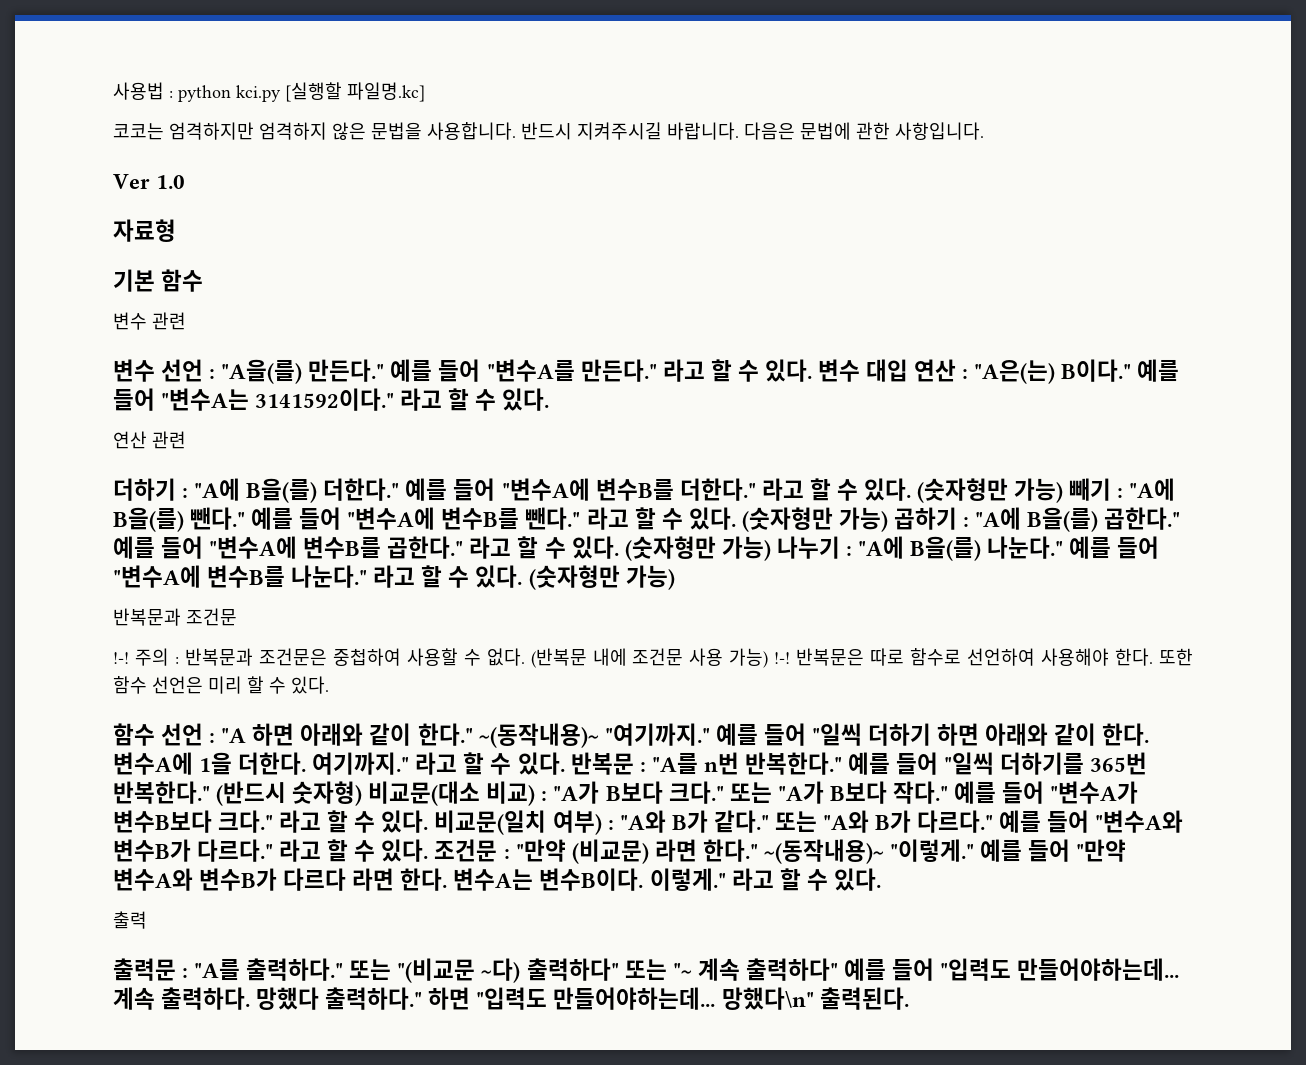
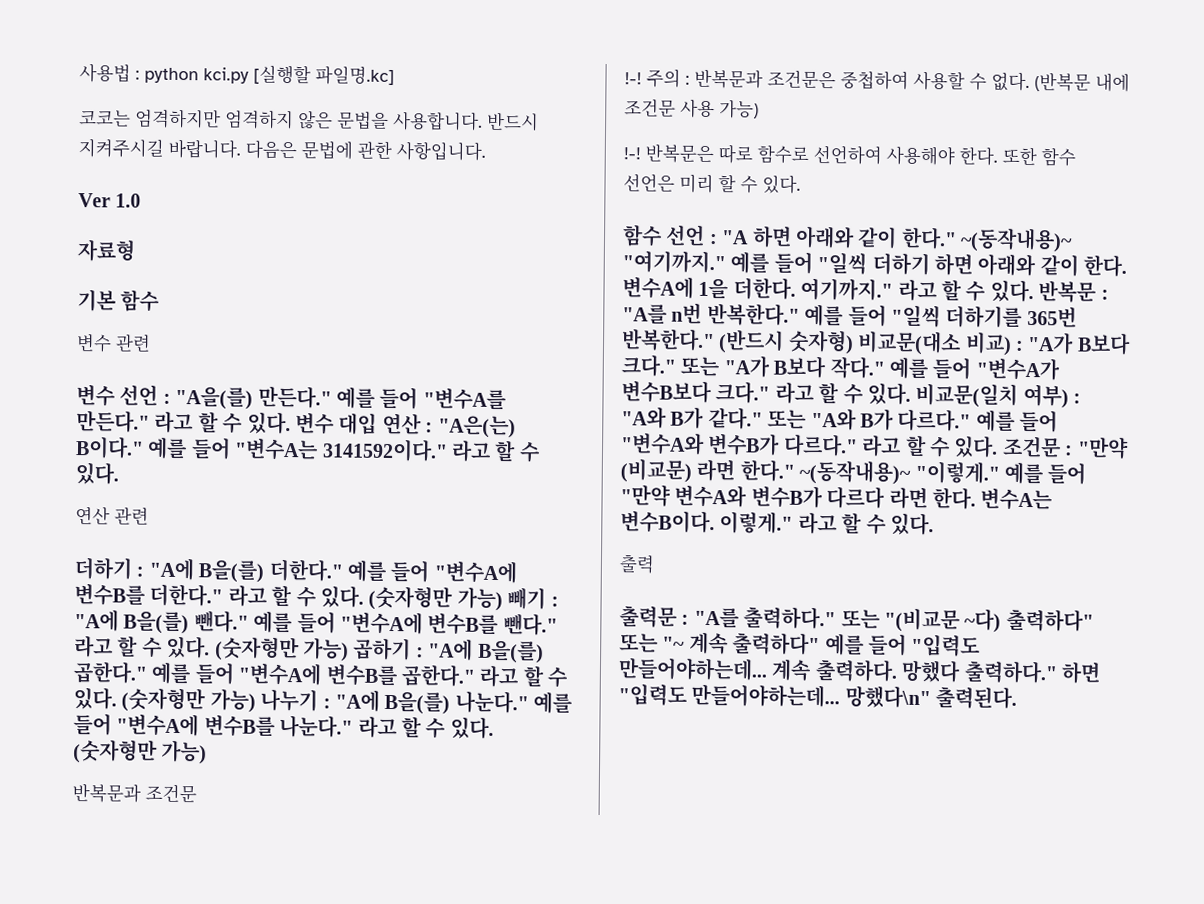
- (반복문 내에 조건문 사용 가능) !-!
+ (반복문 내에 조건문 사용 가능)
+ !-!

